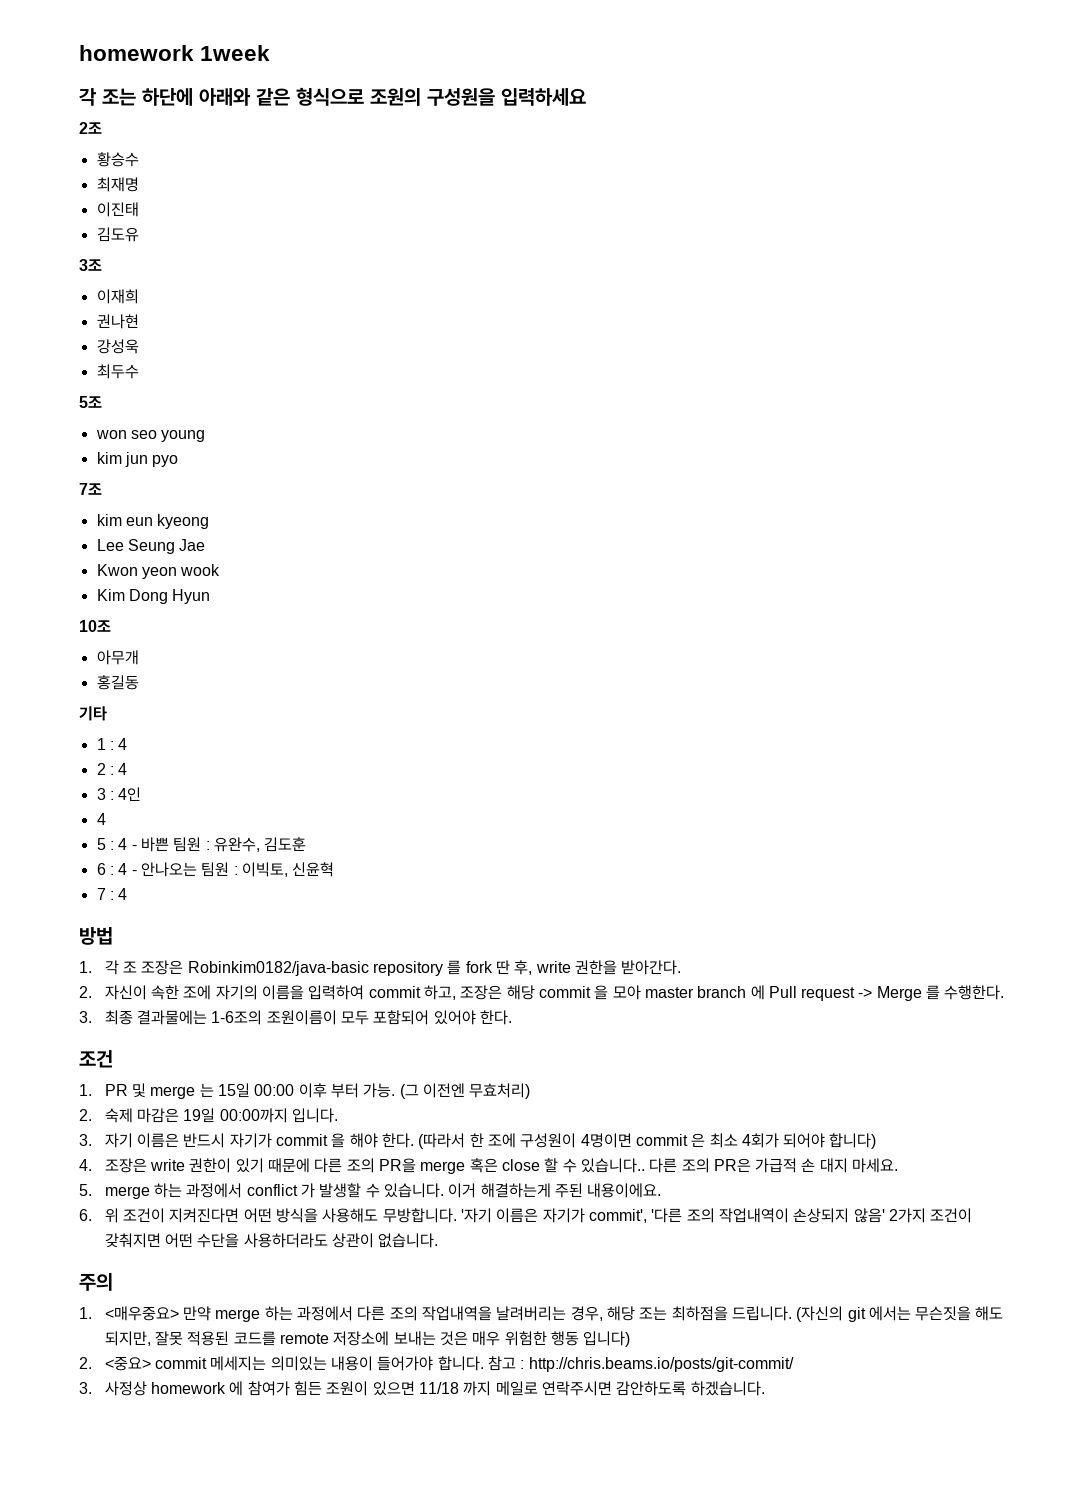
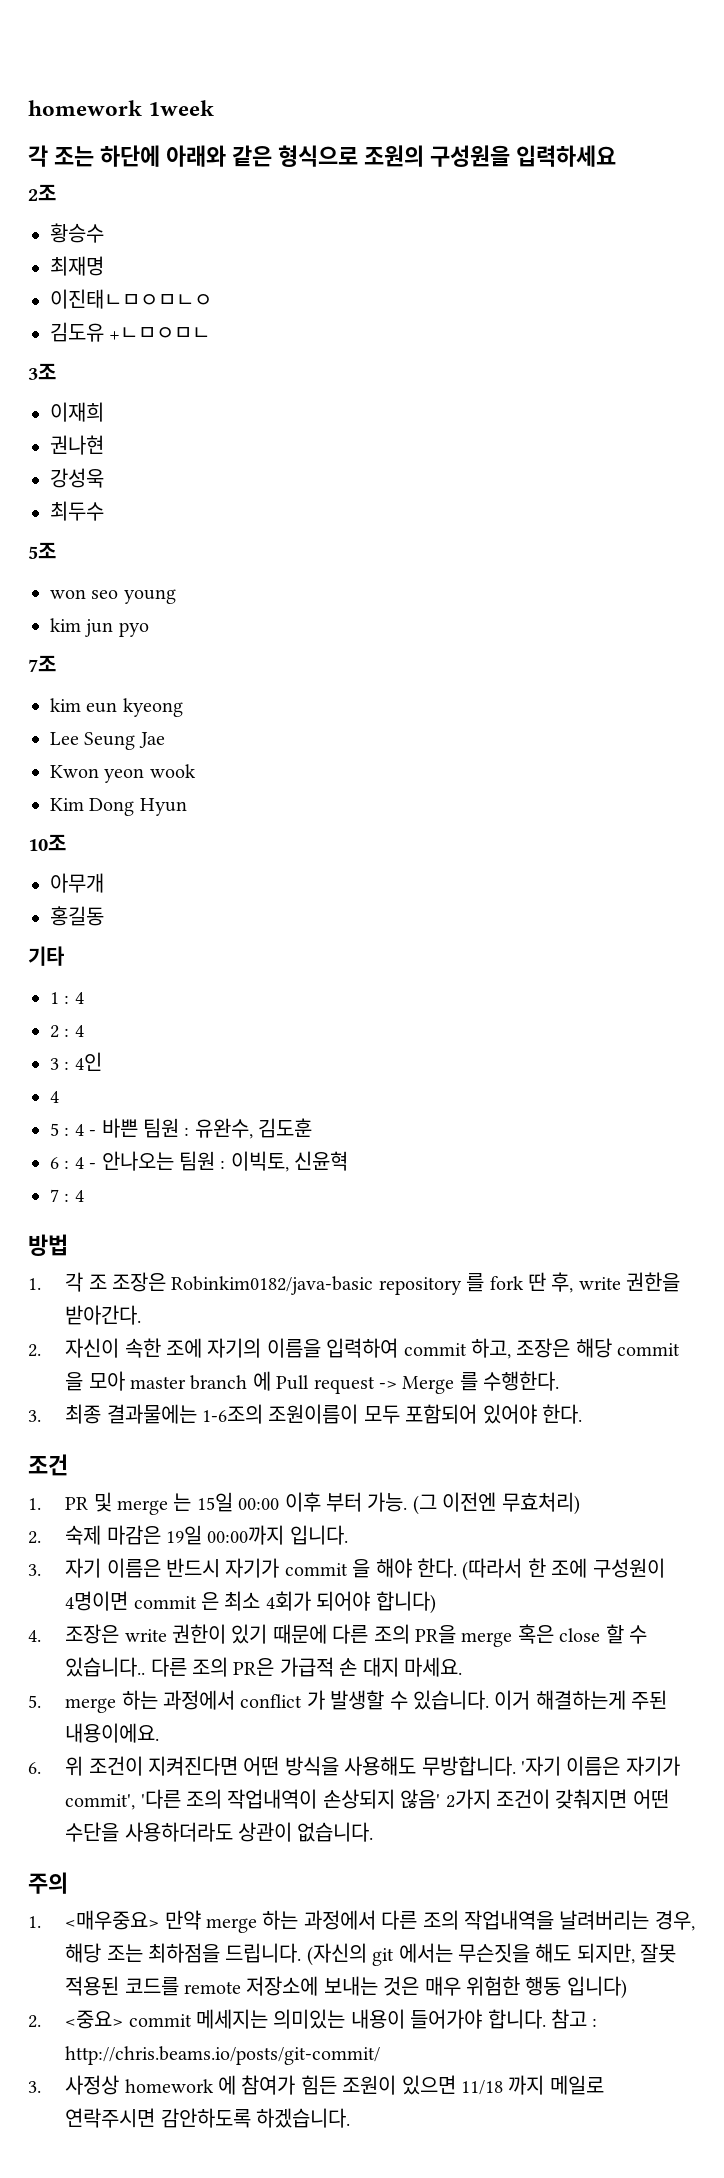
- 이진태
+ 이진태ㄴㅁㅇㅁㄴㅇ
- 김도유
+ 김도유 +ㄴㅁㅇㅁㄴ

